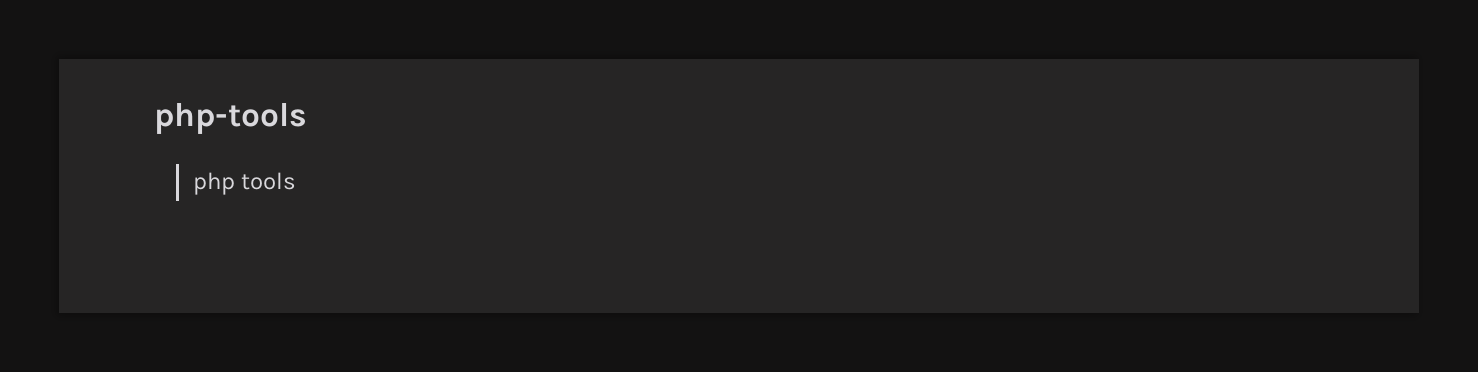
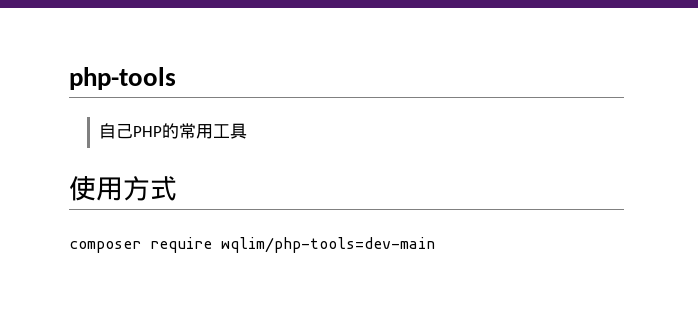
- php tools
+ 自己PHP的常用工具
+ 使用方式
+ composer require wqlim/php-tools=dev-main

